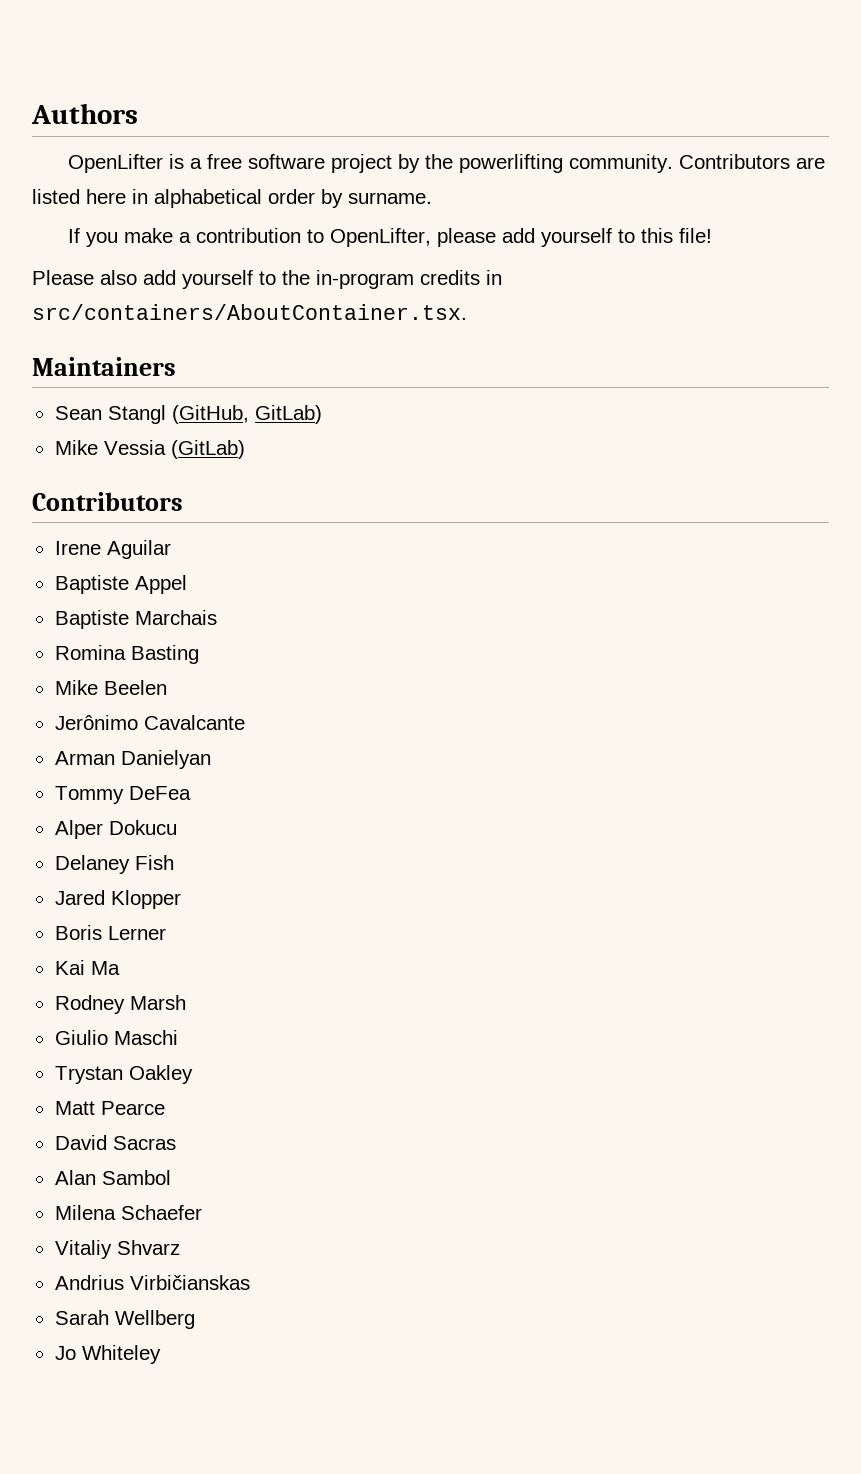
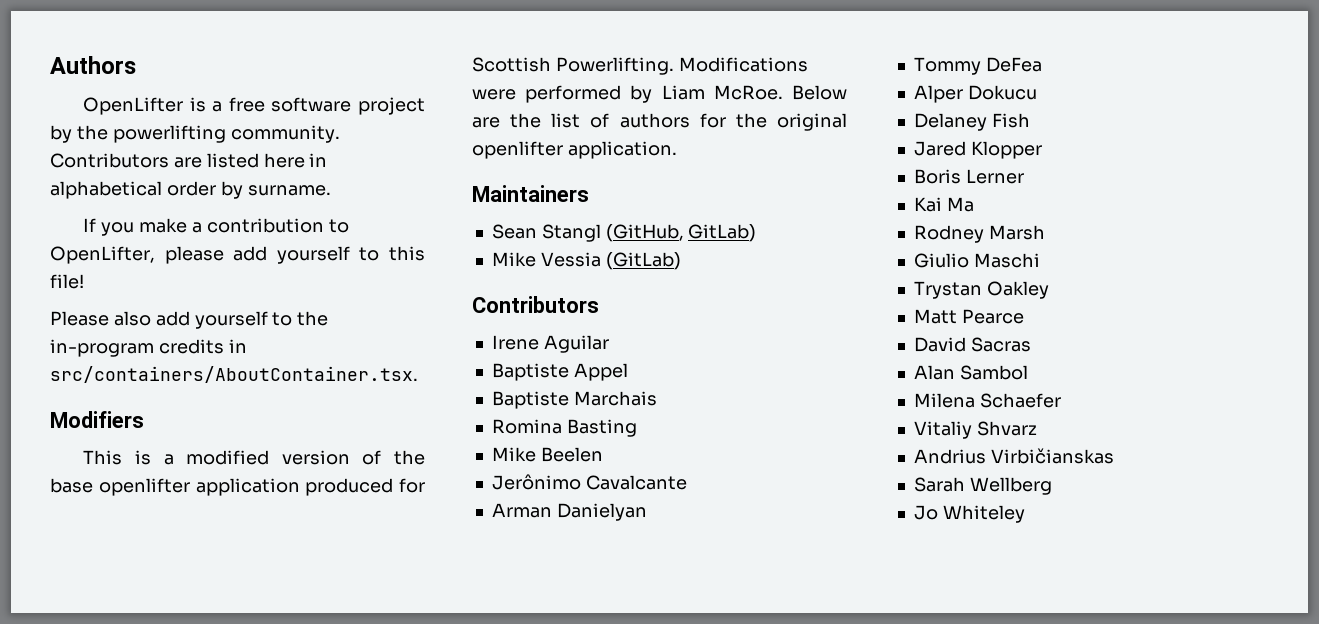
+ Modifiers
+ This is a modified version of the base openlifter application produced for Scottish Powerlifting. Modifications were performed by Liam McRoe. Below are the list of authors for the original openlifter application.

